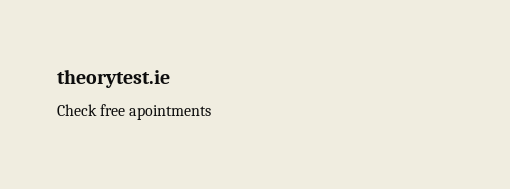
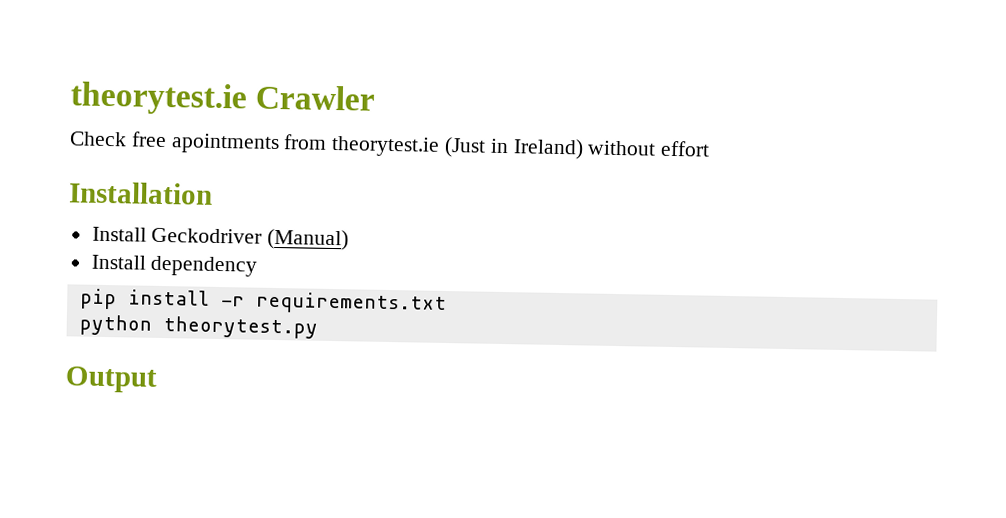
- theorytest.ie
+ theorytest.ie Crawler
- Check free apointments
+ Check free apointments from theorytest.ie (Just in Ireland) without effort
+ Installation
+ Install Geckodriver (Manual)
+ Install dependency
+ pip install -r requirements.txt
+ python theorytest.py
+ Output

